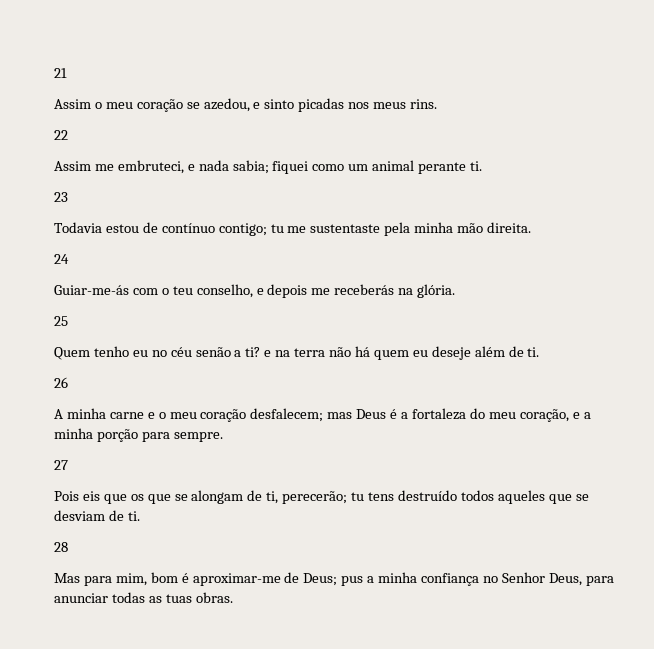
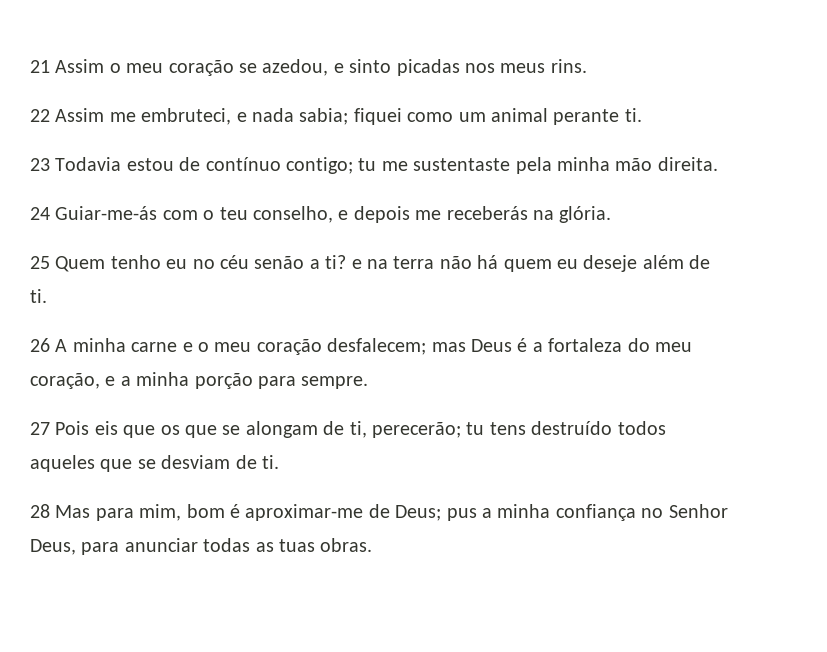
- 21
- Assim o meu coração se azedou, e sinto picadas nos meus rins.
+ 21 Assim o meu coração se azedou, e sinto picadas nos meus rins.
- 22
- Assim me embruteci, e nada sabia; fiquei como um animal perante ti.
+ 22 Assim me embruteci, e nada sabia; fiquei como um animal perante ti.
- 23
- Todavia estou de contínuo contigo; tu me sustentaste pela minha mão direita.
+ 23 Todavia estou de contínuo contigo; tu me sustentaste pela minha mão direita.
- 24
- Guiar-me-ás com o teu conselho, e depois me receberás na glória.
+ 24 Guiar-me-ás com o teu conselho, e depois me receberás na glória.
- 25
- Quem tenho eu no céu senão a ti? e na terra não há quem eu deseje além de ti.
+ 25 Quem tenho eu no céu senão a ti? e na terra não há quem eu deseje além de ti.
- 26
- A minha carne e o meu coração desfalecem; mas Deus é a fortaleza do meu coração, e a minha porção para sempre.
+ 26 A minha carne e o meu coração desfalecem; mas Deus é a fortaleza do meu coração, e a minha porção para sempre.
- 27
- Pois eis que os que se alongam de ti, perecerão; tu tens destruído todos aqueles que se desviam de ti.
+ 27 Pois eis que os que se alongam de ti, perecerão; tu tens destruído todos aqueles que se desviam de ti.
- 28
- Mas para mim, bom é aproximar-me de Deus; pus a minha confiança no Senhor Deus, para anunciar todas as tuas obras.
+ 28 Mas para mim, bom é aproximar-me de Deus; pus a minha confiança no Senhor Deus, para anunciar todas as tuas obras.

